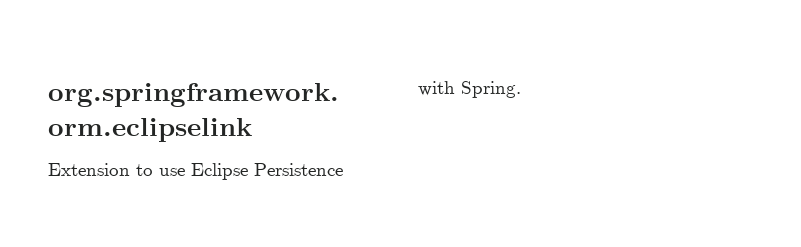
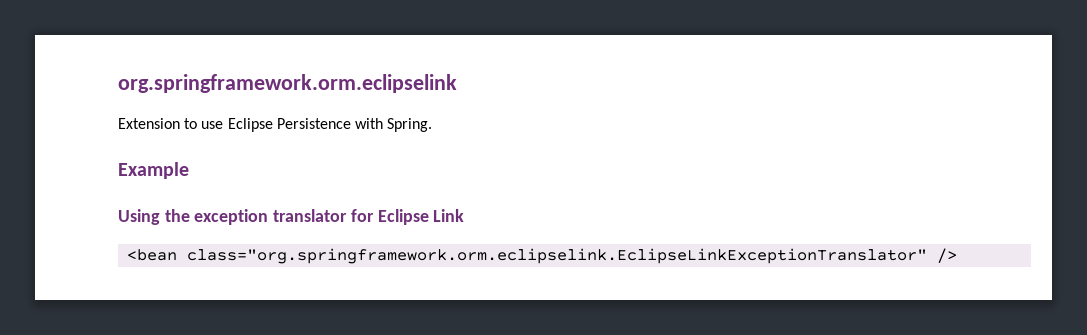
+ Example
+ Using the exception translator for Eclipse Link
+ <bean class="org.springframework.orm.eclipselink.EclipseLinkExceptionTranslator" />

